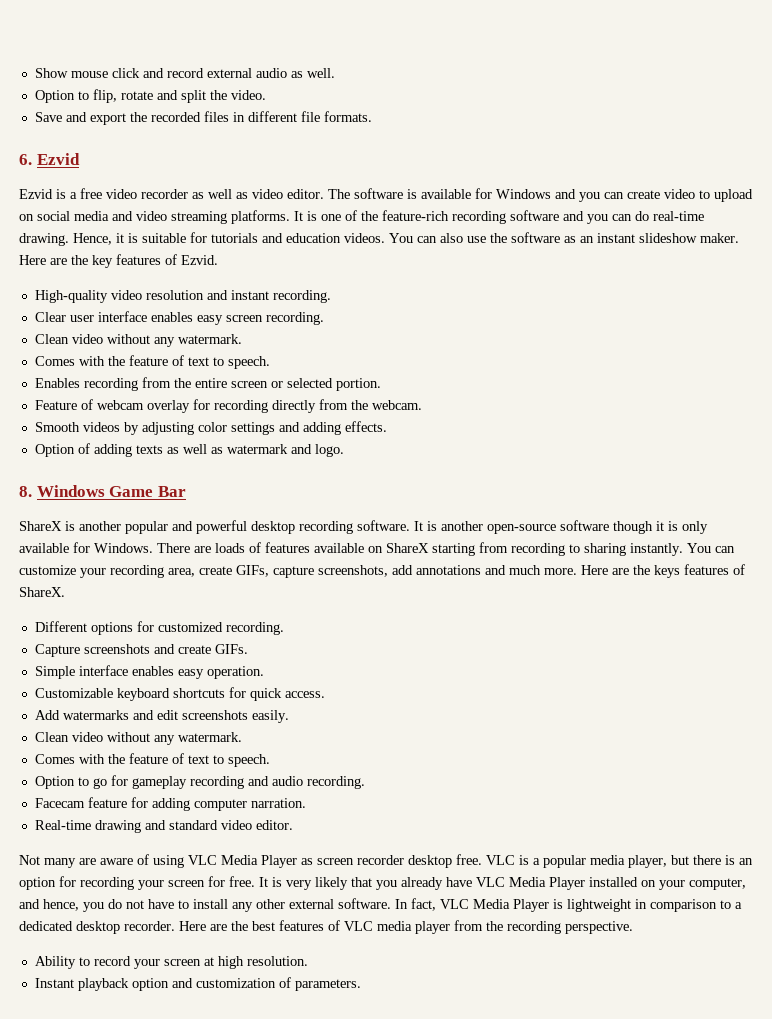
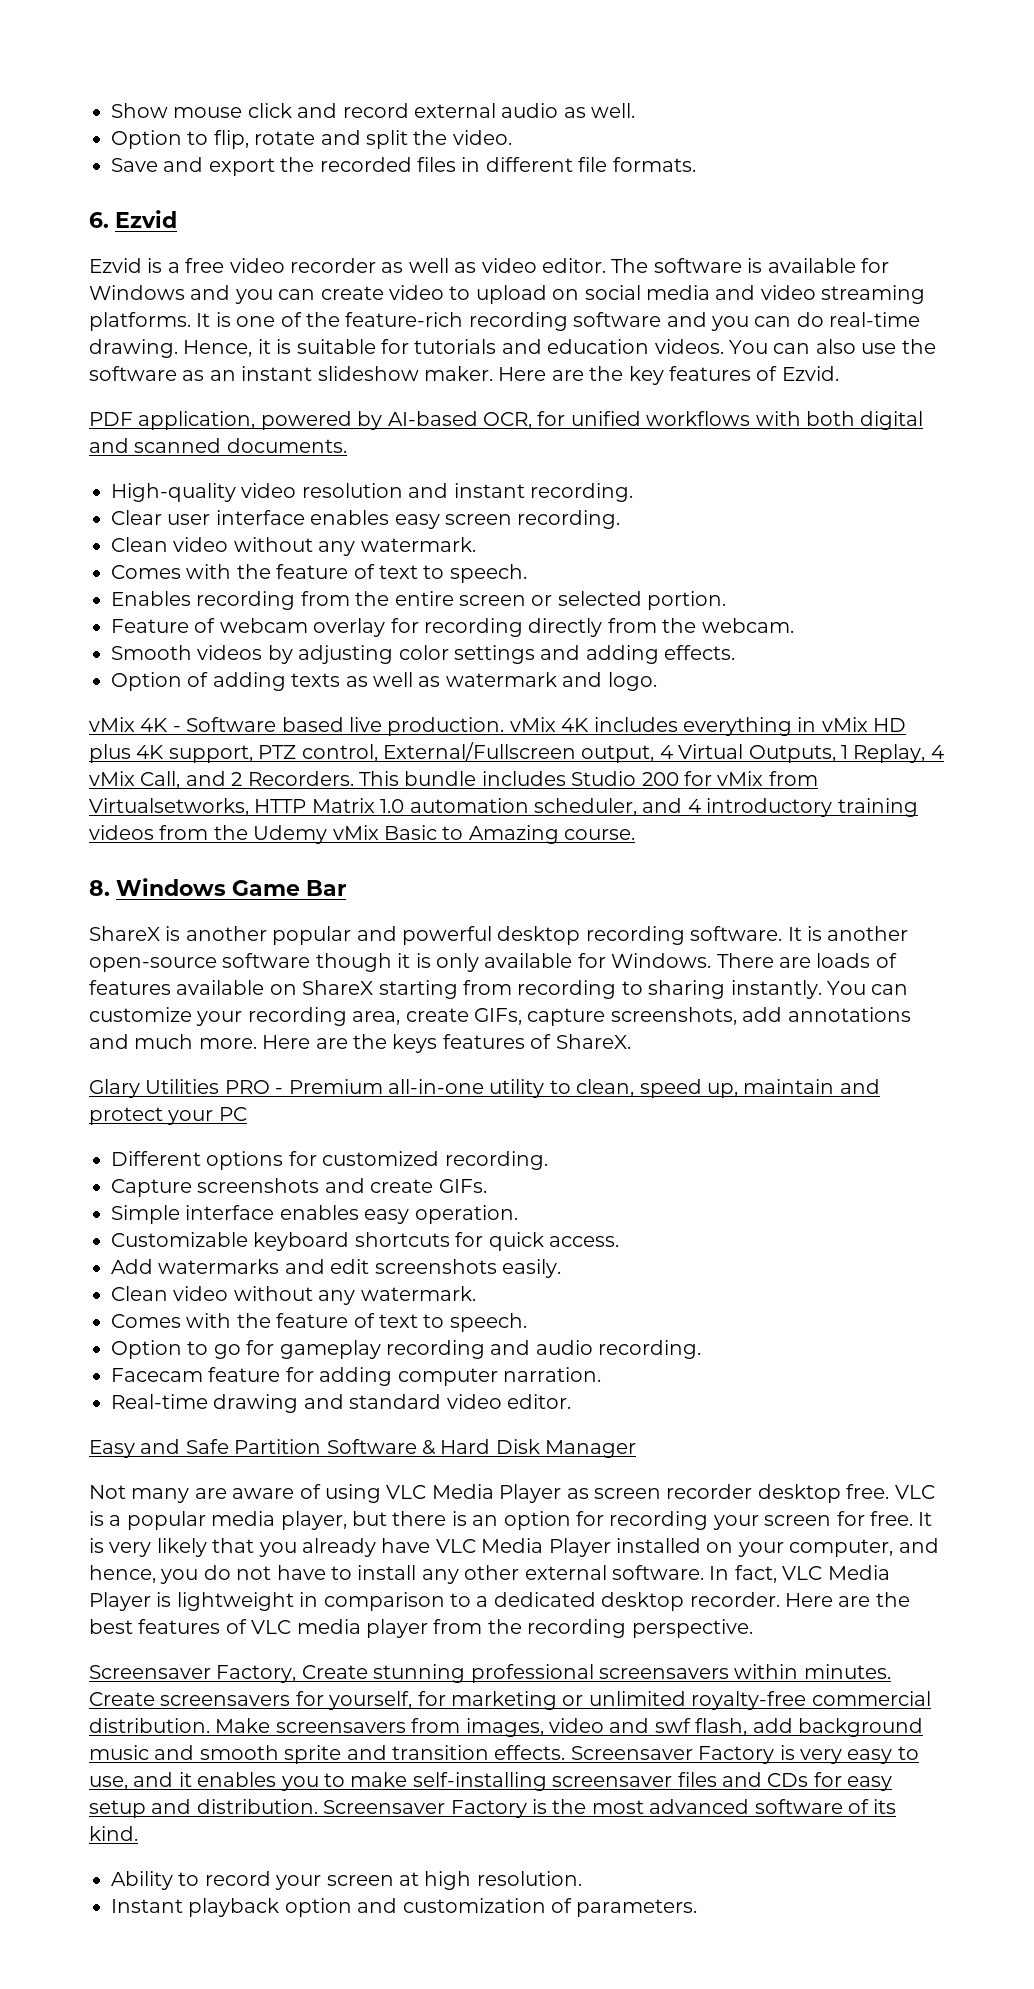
+ PDF application, powered by AI-based OCR, for unified workflows with both digital and scanned documents.
+ vMix 4K - Software based live production. vMix 4K includes everything in vMix HD plus 4K support, PTZ control, External/Fullscreen output, 4 Virtual Outputs, 1 Replay, 4 vMix Call, and 2 Recorders. This bundle includes Studio 200 for vMix from Virtualsetworks, HTTP Matrix 1.0 automation scheduler, and 4 introductory training videos from the Udemy vMix Basic to Amazing course.
+ Glary Utilities PRO - Premium all-in-one utility to clean, speed up, maintain and protect your PC
+ Easy and Safe Partition Software & Hard Disk Manager
+ Screensaver Factory, Create stunning professional screensavers within minutes. Create screensavers for yourself, for marketing or unlimited royalty-free commercial distribution. Make screensavers from images, video and swf flash, add background music and smooth sprite and transition effects. Screensaver Factory is very easy to use, and it enables you to make self-installing screensaver files and CDs for easy setup and distribution. Screensaver Factory is the most advanced software of its kind.

